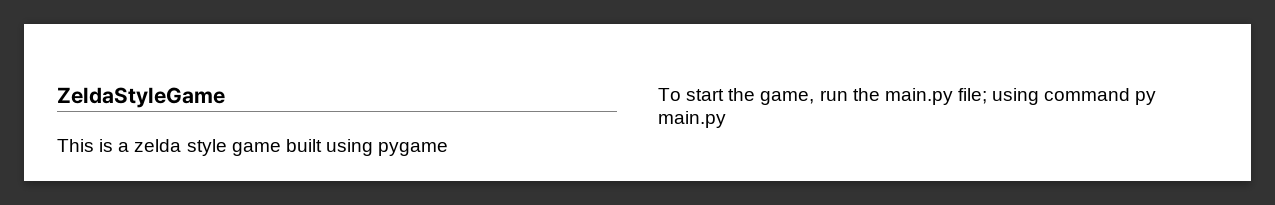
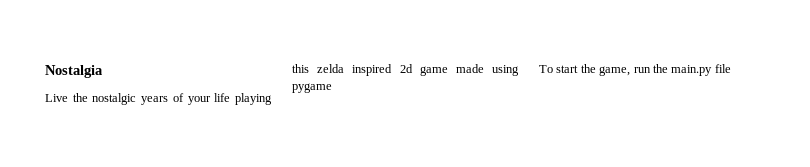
- ZeldaStyleGame
- This is a zelda style game built using pygame
+ Nostalgia
+ Live the nostalgic years of your life playing this zelda inspired 2d game made using pygame
- To start the game, run the main.py file; using command py main.py
+ To start the game, run the main.py file

